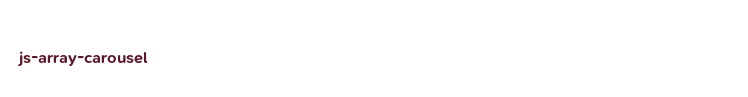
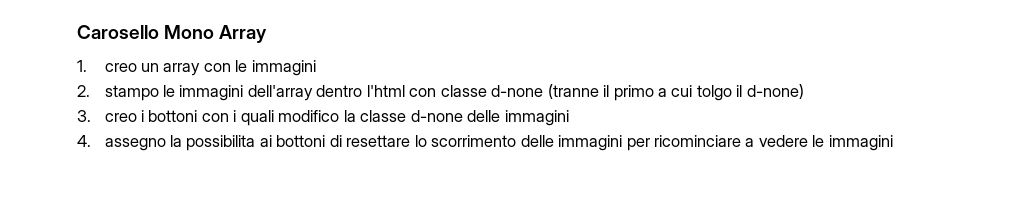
- js-array-carousel
+ Carosello Mono Array
+ 1. creo un array con le immagini
+ 2. stampo le immagini dell'array dentro l'html con classe d-none (tranne il primo a cui tolgo il d-none)
+ 3. creo i bottoni con i quali modifico la classe d-none delle immagini
+ 4. assegno la possibilita ai bottoni di resettare lo scorrimento delle immagini per ricominciare a vedere le immagini

